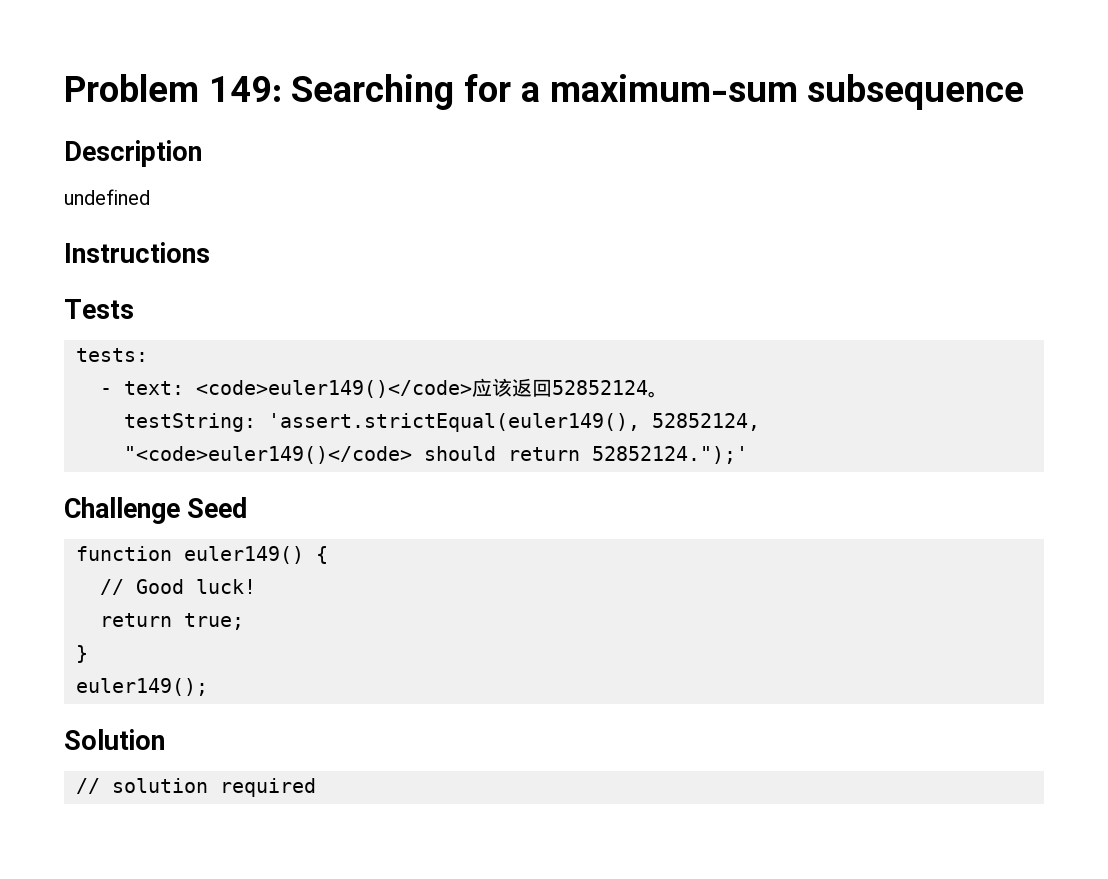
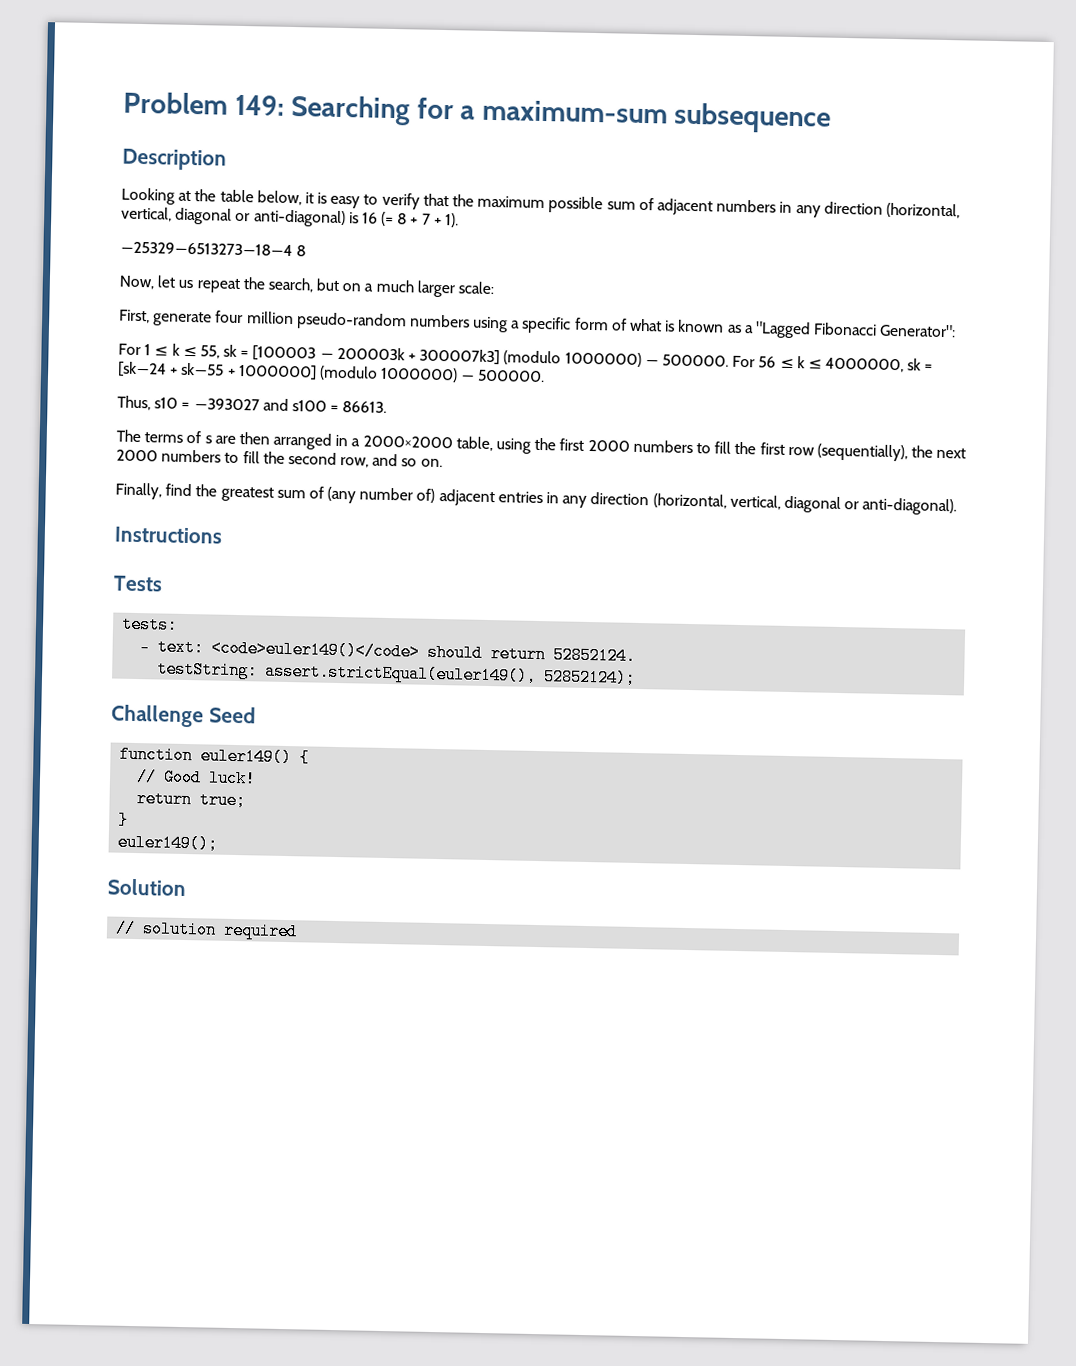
- undefined
+ Looking at the table below, it is easy to verify that the maximum possible sum of adjacent numbers in any direction (horizontal, vertical, diagonal or anti-diagonal) is 16 (= 8 + 7 + 1).
+ −25329−6513273−18−4 8
+ Now, let us repeat the search, but on a much larger scale:
+ First, generate four million pseudo-random numbers using a specific form of what is known as a "Lagged Fibonacci Generator":
+ For 1 ≤ k ≤ 55, sk = [100003 − 200003k + 300007k3] (modulo 1000000) − 500000. For 56 ≤ k ≤ 4000000, sk = [sk−24 + sk−55 + 1000000] (modulo 1000000) − 500000.
+ Thus, s10 = −393027 and s100 = 86613.
+ The terms of s are then arranged in a 2000×2000 table, using the first 2000 numbers to fill the first row (sequentially), the next 2000 numbers to fill the second row, and so on.
+ Finally, find the greatest sum of (any number of) adjacent entries in any direction (horizontal, vertical, diagonal or anti-diagonal).
- - text: <code>euler149()</code>应该返回52852124。
- testString: 'assert.strictEqual(euler149(), 52852124, "<code>euler149()</code> should return 52852124.");'
+ - text: <code>euler149()</code> should return 52852124.
+ testString: assert.strictEqual(euler149(), 52852124);

